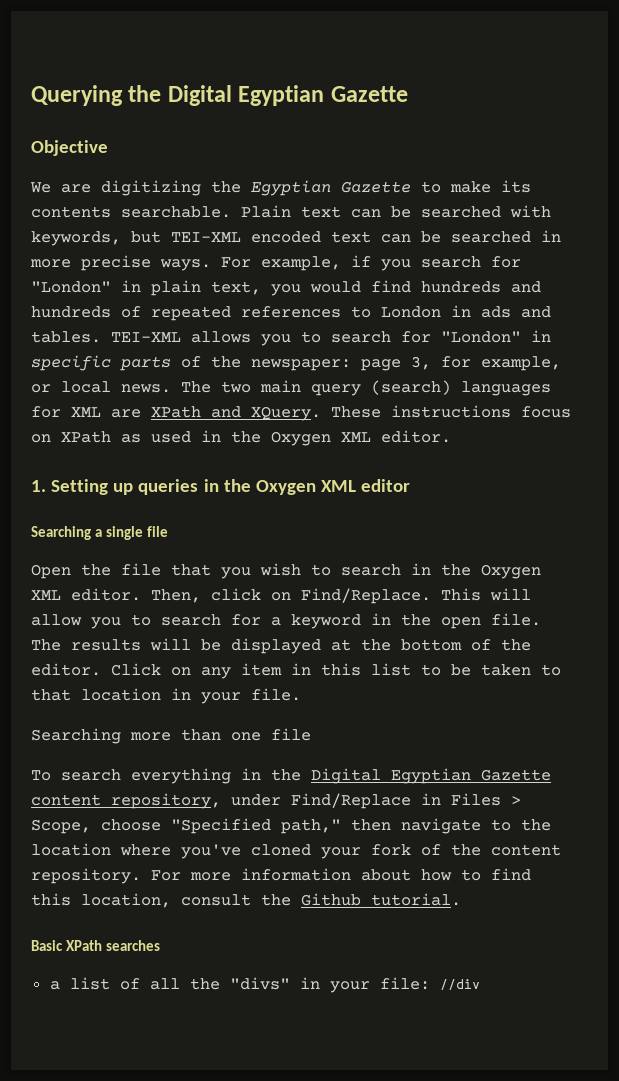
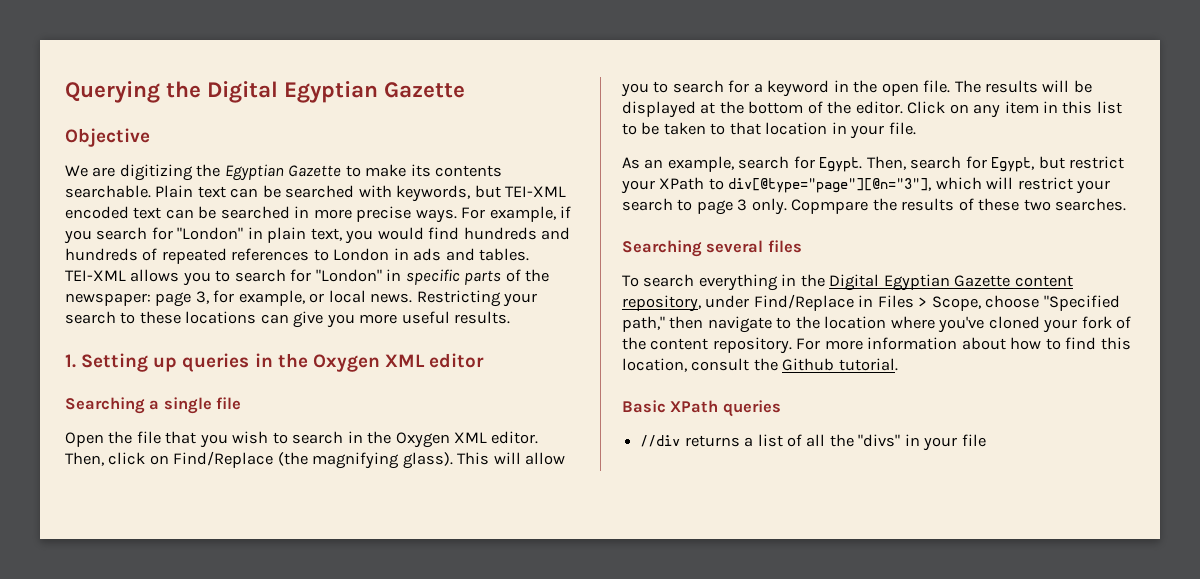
- The two main query (search) languages for XML are XPath and XQuery. These instructions focus on XPath as used in the Oxygen XML editor.
+ Restricting your search to these locations can give you more useful results.
- Then, click on Find/Replace.
+ Then, click on Find/Replace (the magnifying glass).
- Searching more than one file
+ As an example, search for Egypt. Then, search for Egypt, but restrict your XPath to div[@type="page"][@n="3"], which will restrict your search to page 3 only. Copmpare the results of these two searches.
+ Searching several files
- Basic XPath searches
- a list of all the "divs" in your file: //div
+ Basic XPath queries
+ //div returns a list of all the "divs" in your file

